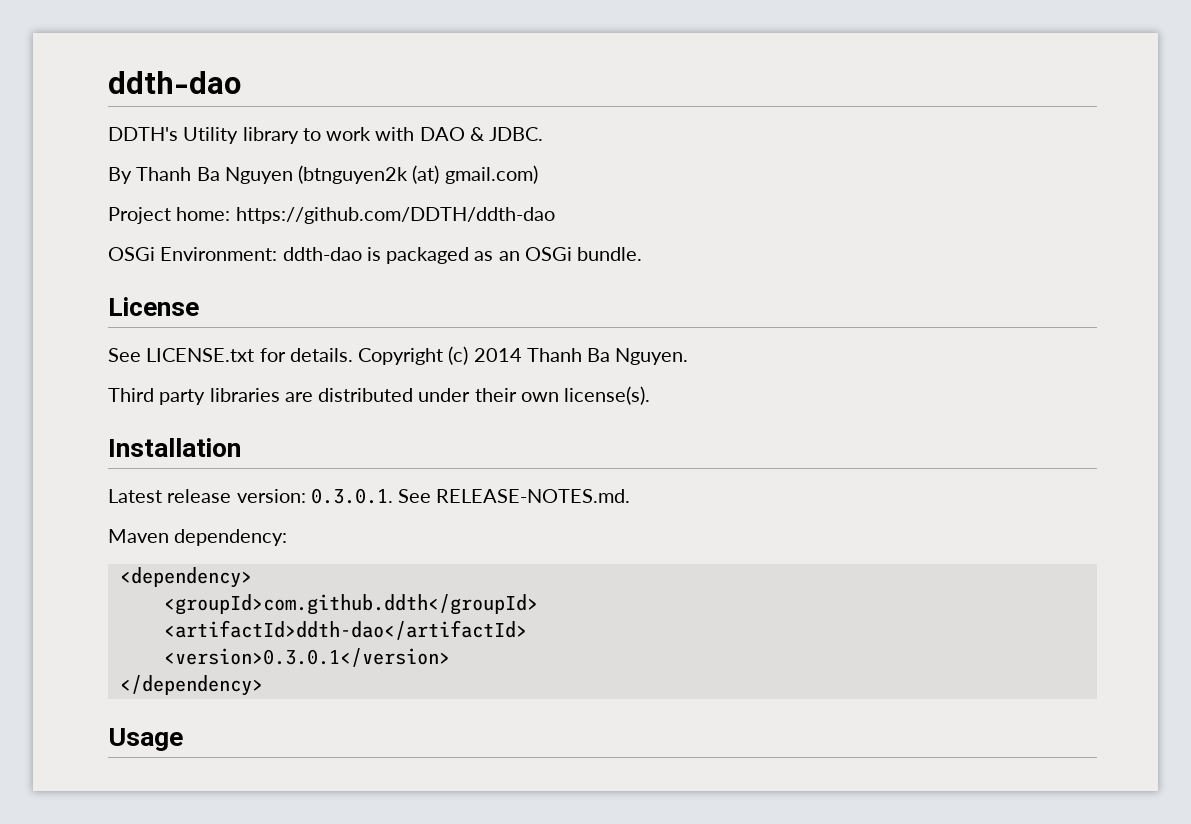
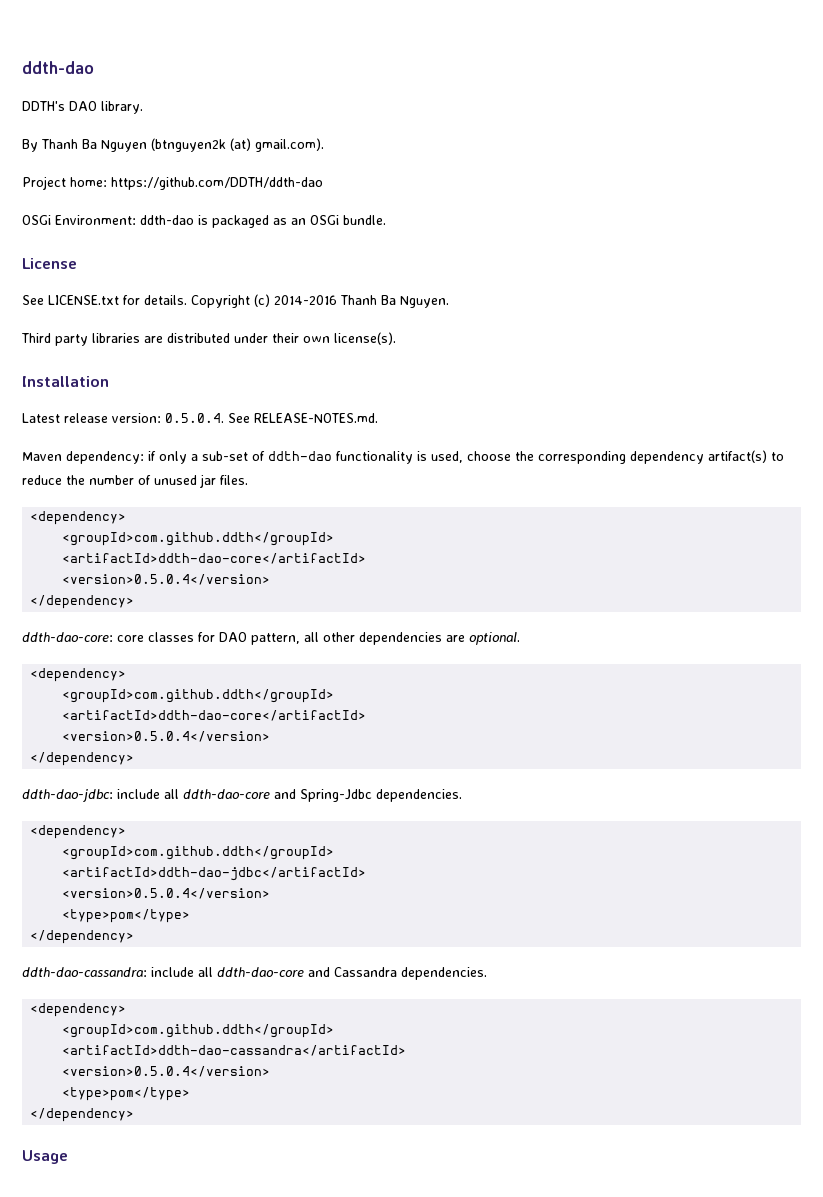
- DDTH's Utility library to work with DAO & JDBC.
+ DDTH's DAO library.
- By Thanh Ba Nguyen (btnguyen2k (at) gmail.com)
+ By Thanh Ba Nguyen (btnguyen2k (at) gmail.com).
- Copyright (c) 2014 Thanh Ba Nguyen.
+ Copyright (c) 2014-2016 Thanh Ba Nguyen.
- Latest release version: 0.3.0.1. See RELEASE-NOTES.md.
+ Latest release version: 0.5.0.4. See RELEASE-NOTES.md.
- Maven dependency:
+ Maven dependency: if only a sub-set of ddth-dao functionality is used, choose the corresponding dependency artifact(s) to reduce the number of unused jar files.
  <dependency>
  <groupId>com.github.ddth</groupId>
- <artifactId>ddth-dao</artifactId>
- <version>0.3.0.1</version>
+ <artifactId>ddth-dao-core</artifactId>
+ <version>0.5.0.4</version>
+ </dependency>
+ ddth-dao-core: core classes for DAO pattern, all other dependencies are optional.
+ <dependency>
+ <groupId>com.github.ddth</groupId>
+ <artifactId>ddth-dao-core</artifactId>
+ <version>0.5.0.4</version>
+ </dependency>
+ ddth-dao-jdbc: include all ddth-dao-core and Spring-Jdbc dependencies.
+ <dependency>
+ <groupId>com.github.ddth</groupId>
+ <artifactId>ddth-dao-jdbc</artifactId>
+ <version>0.5.0.4</version>
+ <type>pom</type>
+ </dependency>
+ ddth-dao-cassandra: include all ddth-dao-core and Cassandra dependencies.
+ <dependency>
+ <groupId>com.github.ddth</groupId>
+ <artifactId>ddth-dao-cassandra</artifactId>
+ <version>0.5.0.4</version>
+ <type>pom</type>

